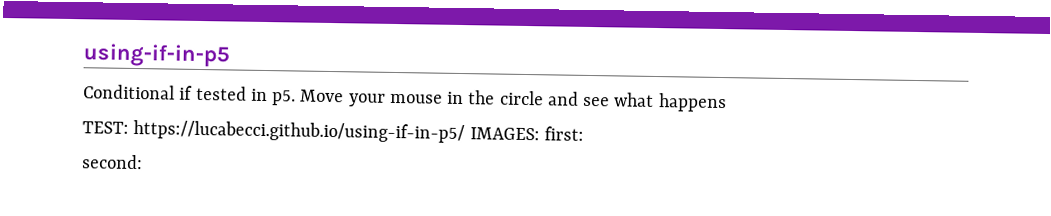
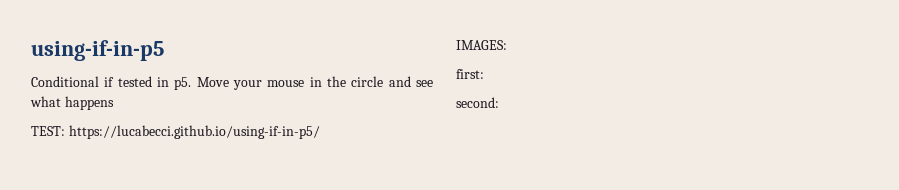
- TEST: https://lucabecci.github.io/using-if-in-p5/ IMAGES: first:
+ TEST: https://lucabecci.github.io/using-if-in-p5/
+ IMAGES:
+ first:

